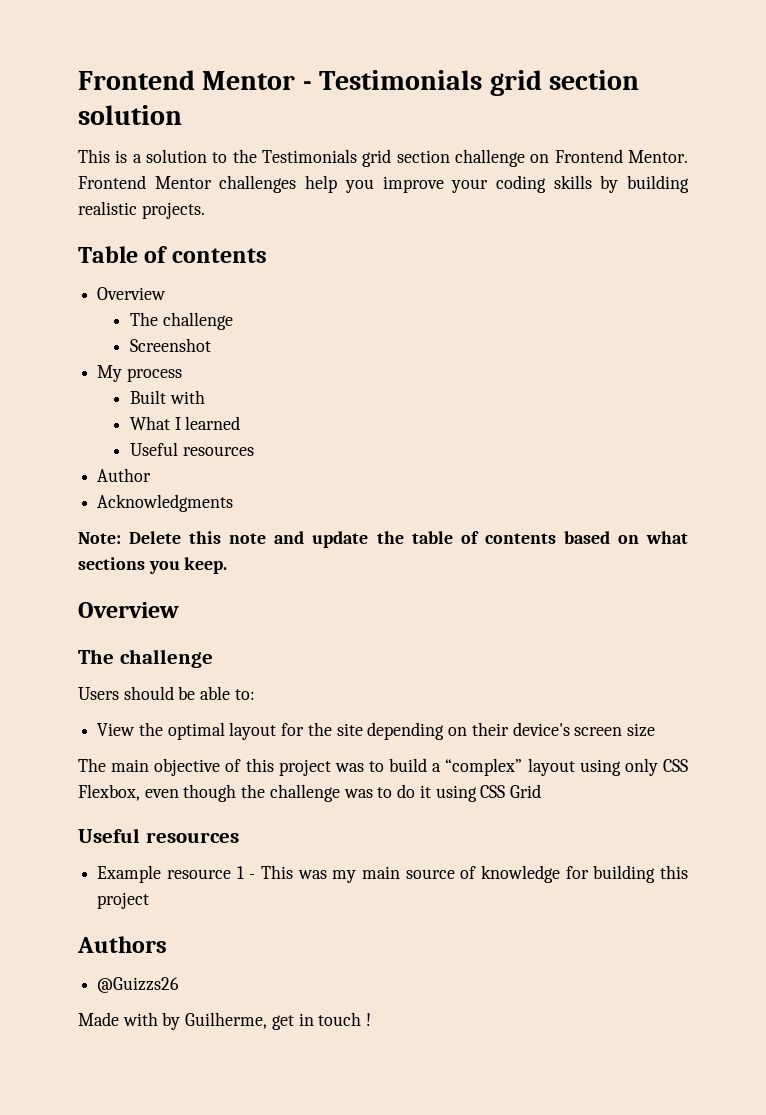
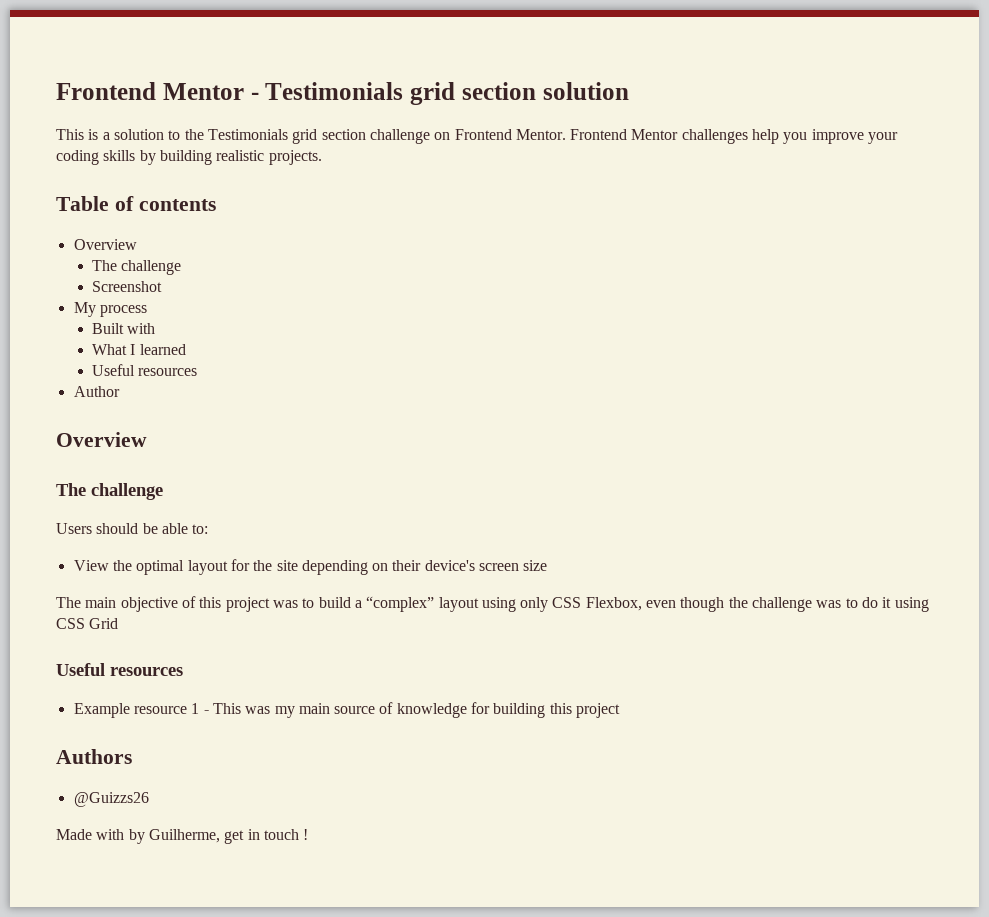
- Acknowledgments
- Note: Delete this note and update the table of contents based on what sections you keep.

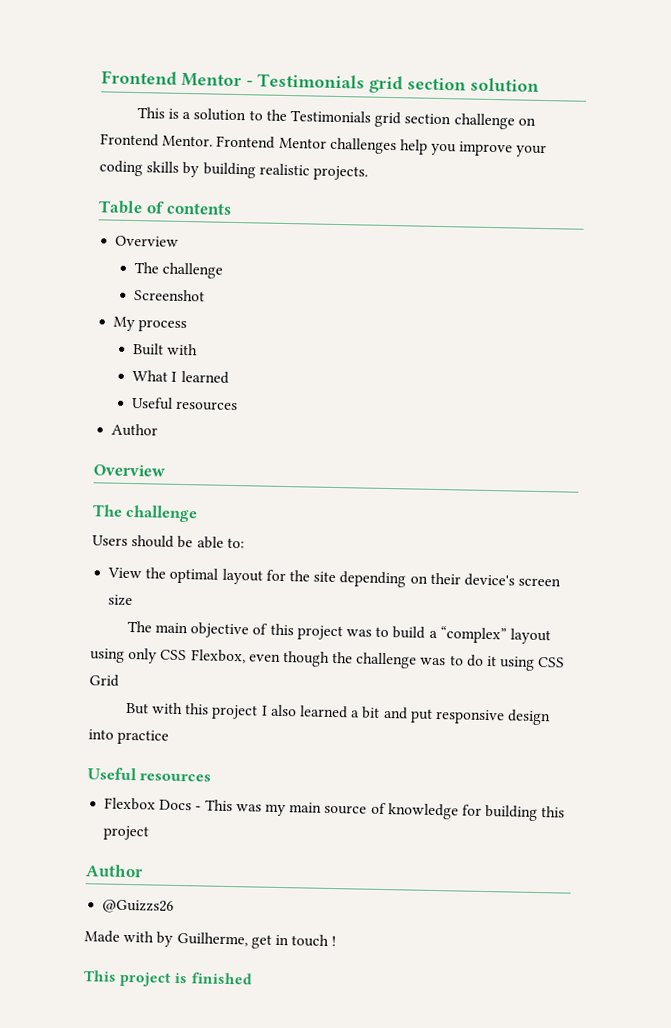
  The main objective of this project was to build a “complex” layout using only CSS Flexbox, even though the challenge was to do it using CSS Grid
+ But with this project I also learned a bit and put responsive design into practice
  Useful resources
- Example resource 1 - This was my main source of knowledge for building this project
- Authors
+ Flexbox Docs - This was my main source of knowledge for building this project
+ Author
+ This project is finished

